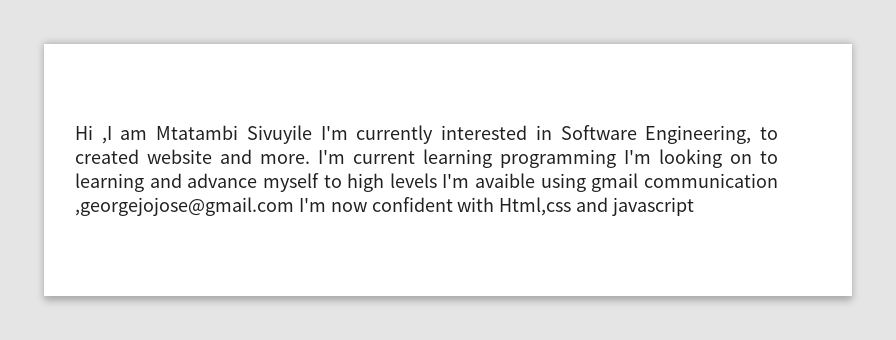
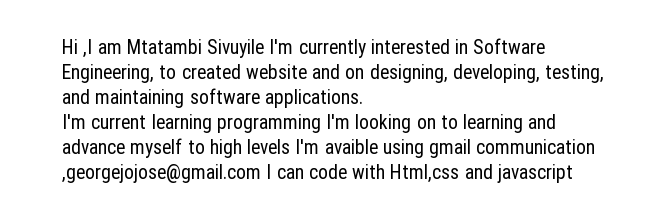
- Hi ,I am Mtatambi Sivuyile I'm currently interested in Software Engineering, to created website and more. I'm current learning programming I'm looking on to learning and advance myself to high levels I'm avaible using gmail communication ,georgejojose@gmail.com I'm now confident with Html,css and javascript
+ Hi ,I am Mtatambi Sivuyile I'm currently interested in Software Engineering, to created website and on designing, developing, testing, and maintaining software applications.
+ I'm current learning programming I'm looking on to learning and advance myself to high levels I'm avaible using gmail communication ,georgejojose@gmail.com I can code with Html,css and javascript

